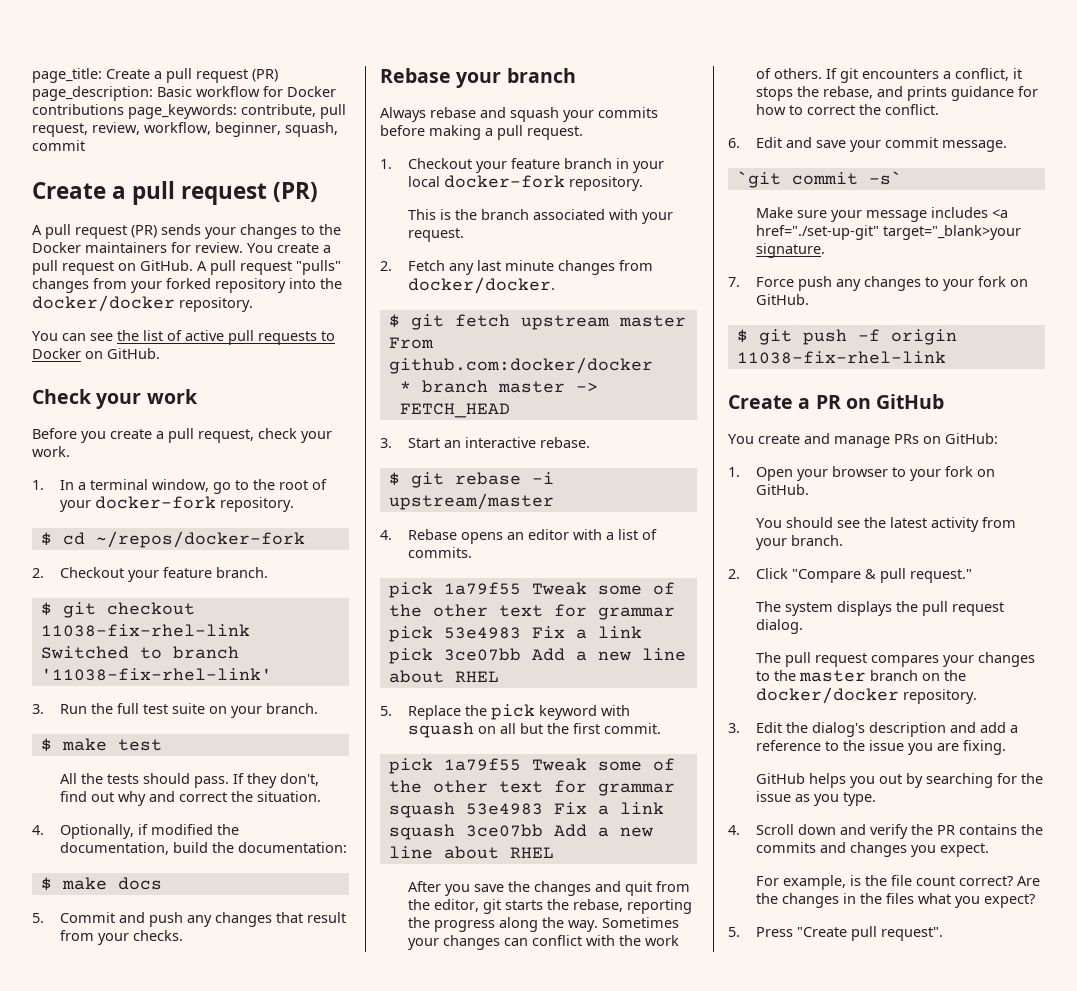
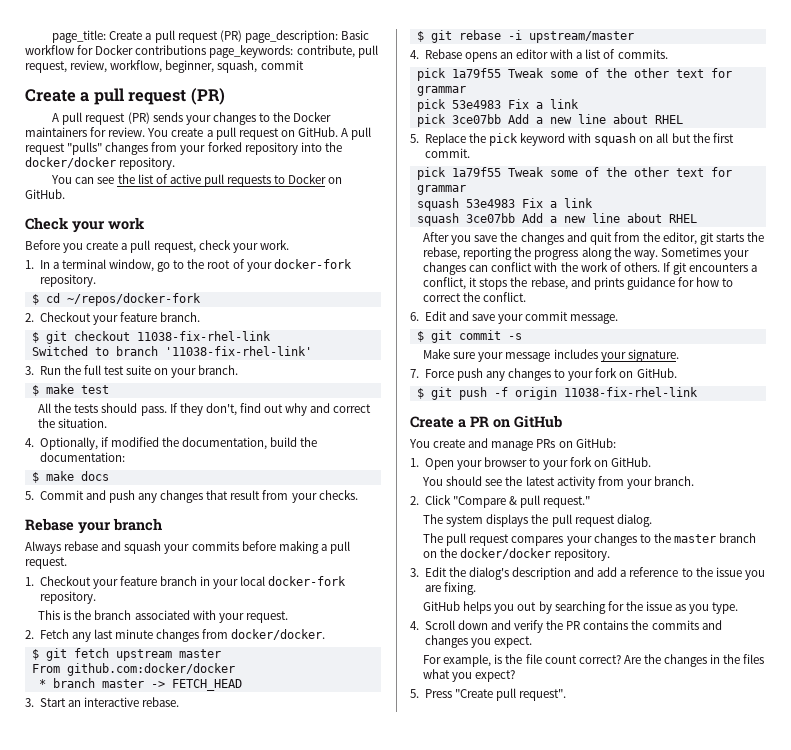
- `git commit -s`
+ $ git commit -s
- Make sure your message includes <a href="./set-up-git" target="_blank>your signature.
+ Make sure your message includes your signature.

